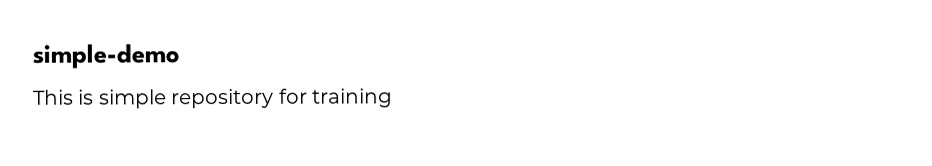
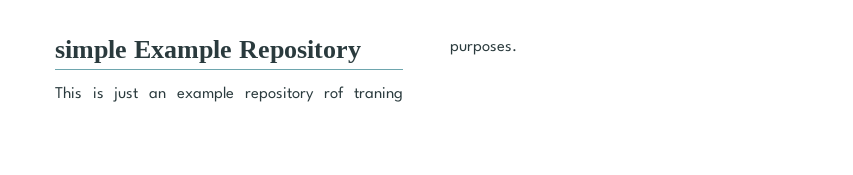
- simple-demo
+ simple Example Repository
- This is simple repository for training
+ This is just an example repository rof traning purposes.

